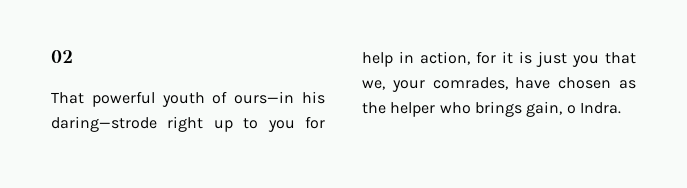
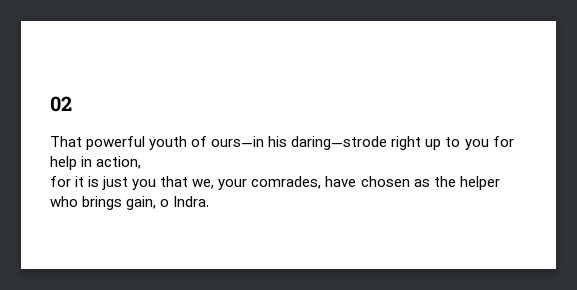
- That powerful youth of ours—in his daring—strode right up to you for help in action, for it is just you that we, your comrades, have chosen as the helper who brings gain, o Indra.
+ That powerful youth of ours—in his daring—strode right up to you for help in action,
+ for it is just you that we, your comrades, have chosen as the helper who brings gain, o Indra.

